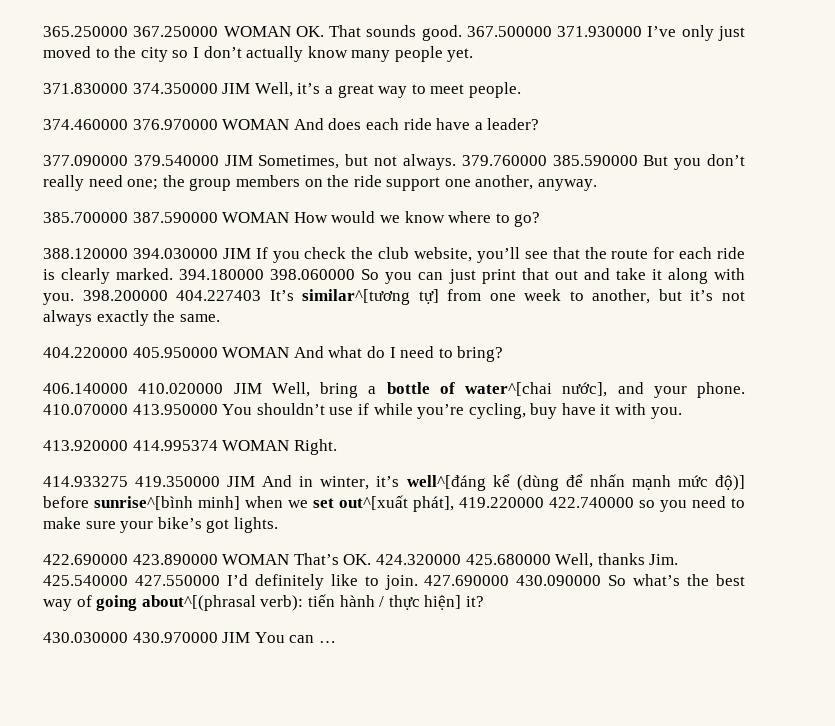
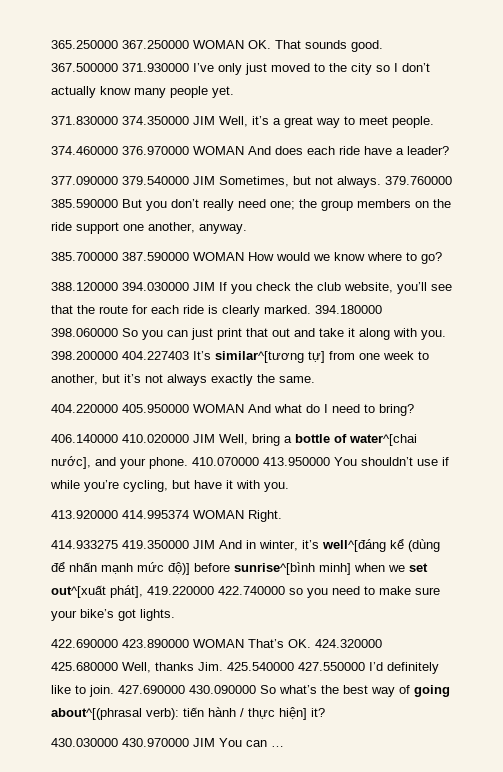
- 410.070000 413.950000 You shouldn’t use if while you’re cycling, buy have it with you.
+ 410.070000 413.950000 You shouldn’t use if while you’re cycling, but have it with you.

